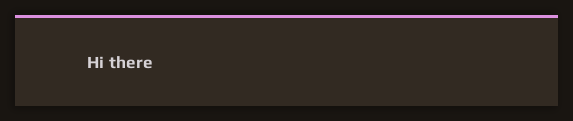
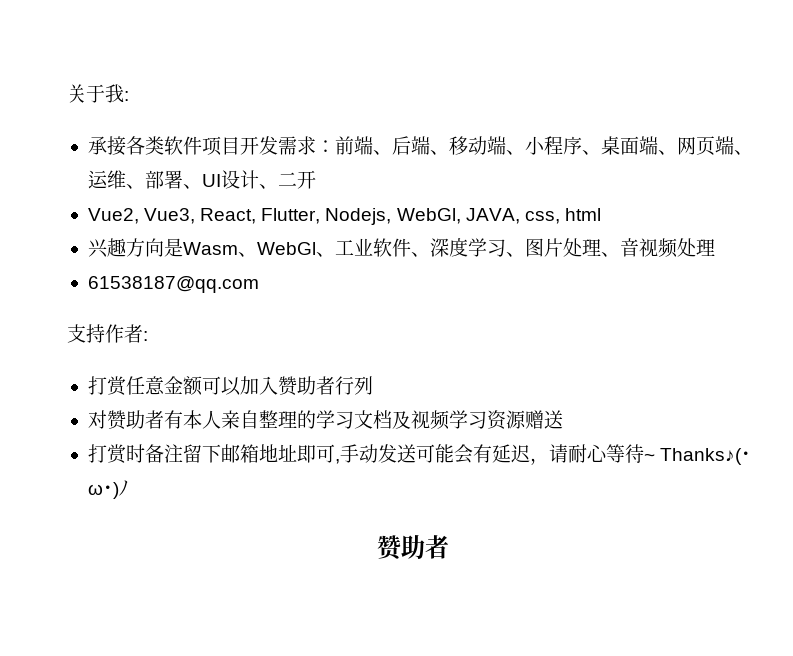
- Hi there
+ 关于我:
+ 承接各类软件项目开发需求：前端、后端、移动端、小程序、桌面端、网页端、运维、部署、UI设计、二开
+ Vue2, Vue3, React, Flutter, Nodejs, WebGl, JAVA, css, html
+ 兴趣方向是Wasm、WebGl、工业软件、深度学习、图片处理、音视频处理
+ 61538187@qq.com
+ 支持作者:
+ 打赏任意金额可以加入赞助者行列
+ 对赞助者有本人亲自整理的学习文档及视频学习资源赠送
+ 打赏时备注留下邮箱地址即可,手动发送可能会有延迟，请耐心等待~ Thanks♪(･ω･)ﾉ
+ 赞助者

